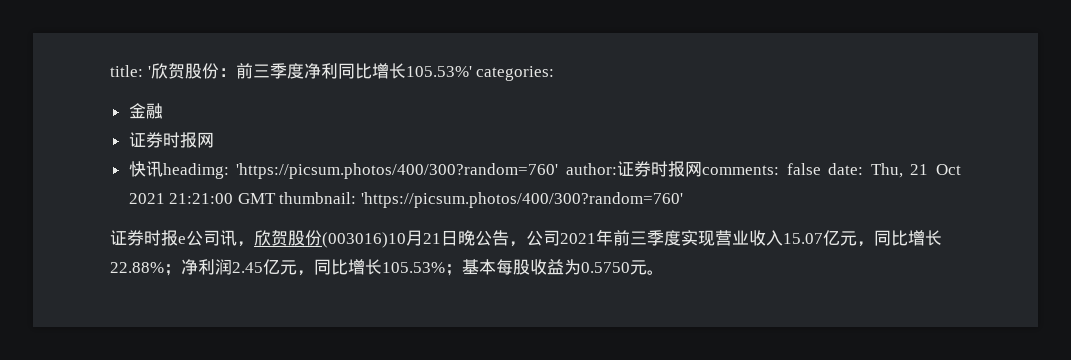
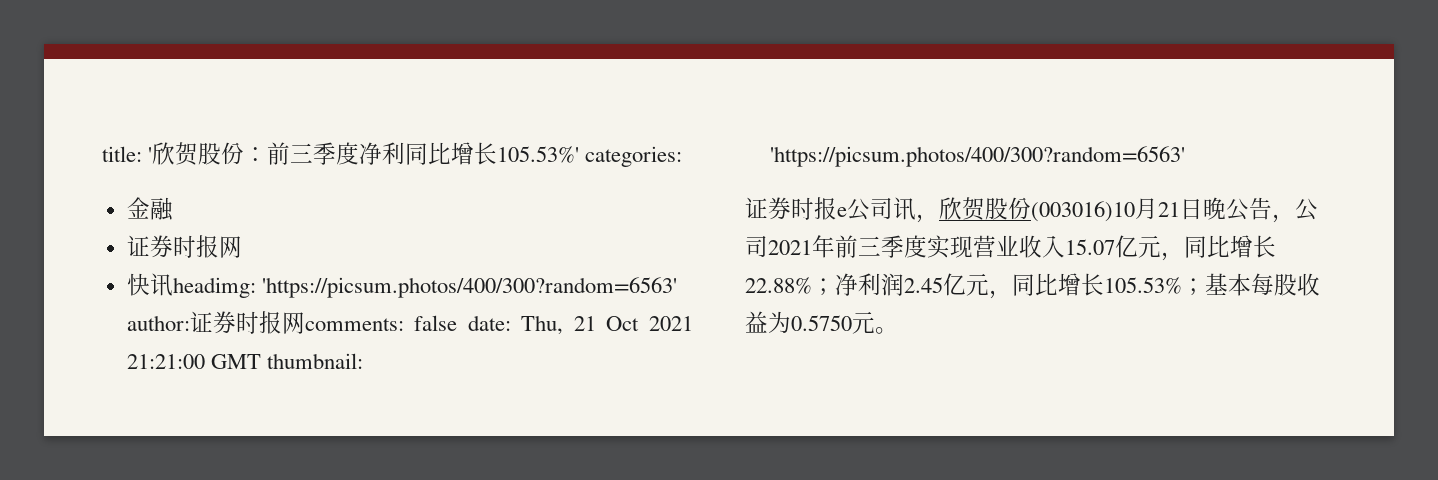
- 快讯headimg: 'https://picsum.photos/400/300?random=760' author:证券时报网comments: false date: Thu, 21 Oct 2021 21:21:00 GMT thumbnail: 'https://picsum.photos/400/300?random=760'
+ 快讯headimg: 'https://picsum.photos/400/300?random=6563' author:证券时报网comments: false date: Thu, 21 Oct 2021 21:21:00 GMT thumbnail: 'https://picsum.photos/400/300?random=6563'

